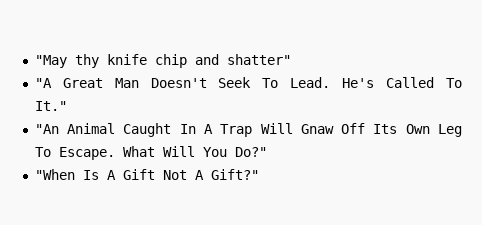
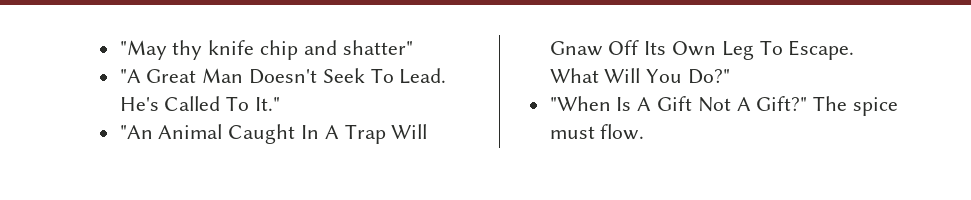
+ The spice must flow.

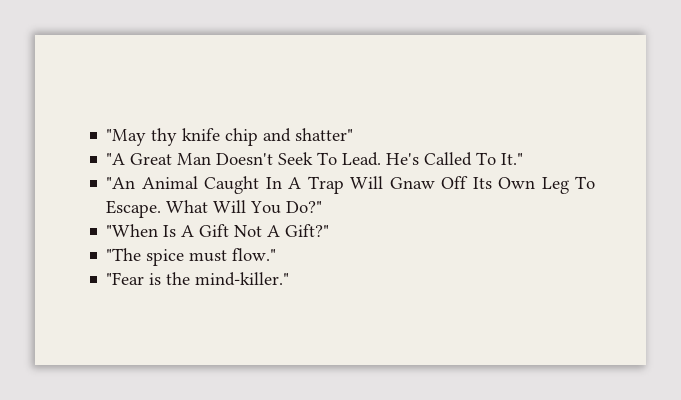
- "When Is A Gift Not A Gift?" The spice must flow.
+ "When Is A Gift Not A Gift?"
+ "The spice must flow."
+ "Fear is the mind-killer."

